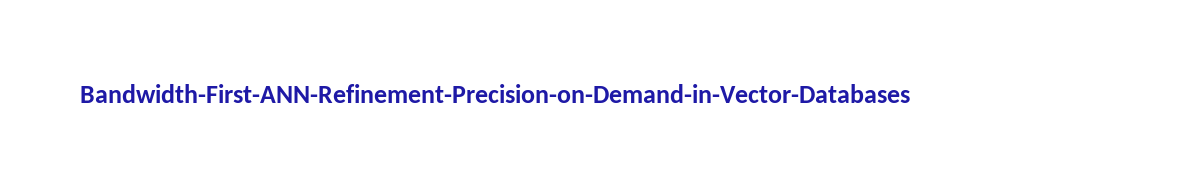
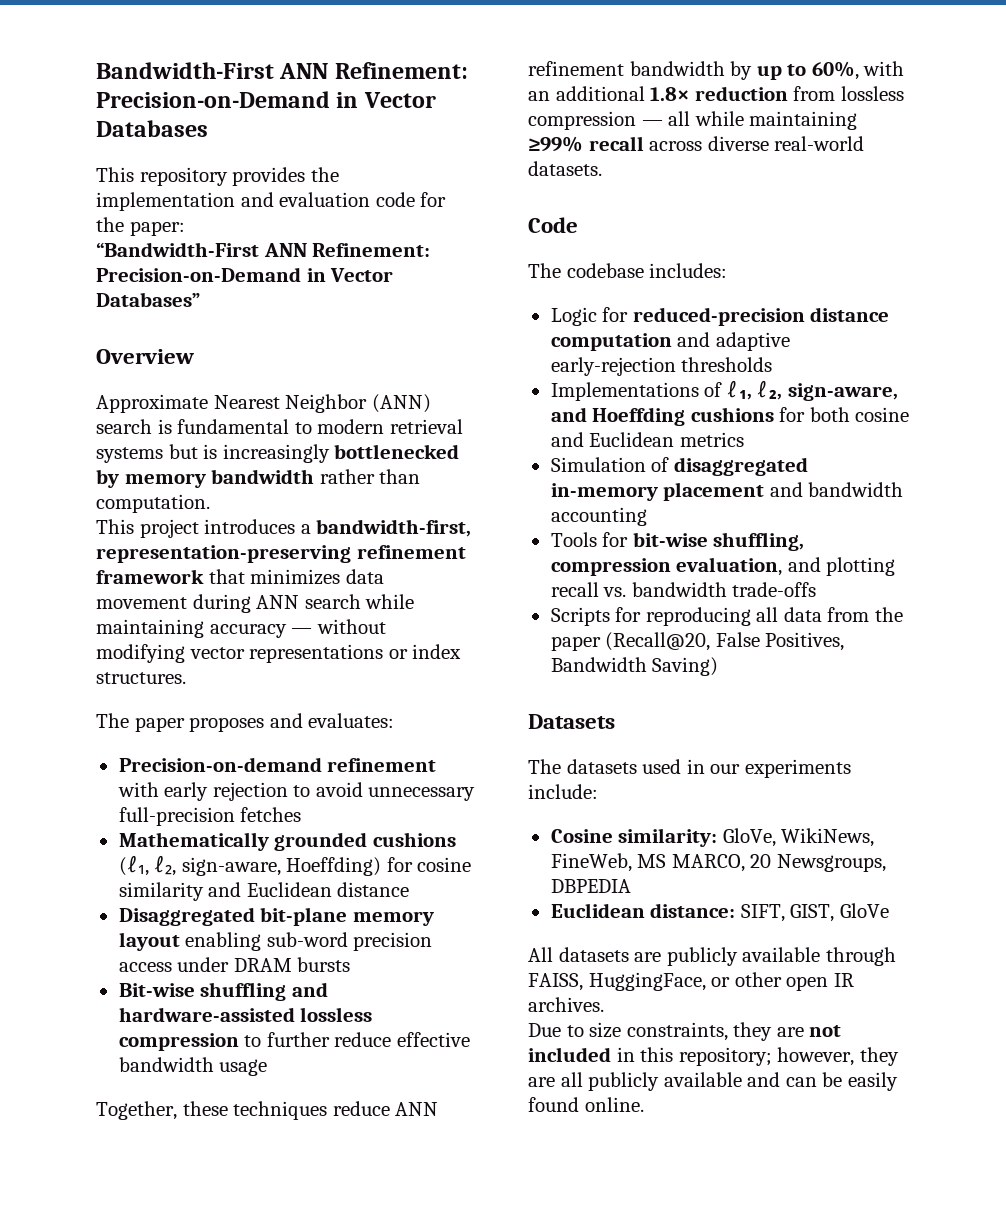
- Bandwidth-First-ANN-Refinement-Precision-on-Demand-in-Vector-Databases
+ Bandwidth-First ANN Refinement: Precision-on-Demand in Vector Databases
+ This repository provides the implementation and evaluation code for the paper:
+ “Bandwidth-First ANN Refinement: Precision-on-Demand in Vector Databases”
+ Overview
+ Approximate Nearest Neighbor (ANN) search is fundamental to modern retrieval systems but is increasingly bottlenecked by memory bandwidth rather than computation.
+ This project introduces a bandwidth-first, representation-preserving refinement framework that minimizes data movement during ANN search while maintaining accuracy — without modifying vector representations or index structures.
+ The paper proposes and evaluates:
+ Precision-on-demand refinement with early rejection to avoid unnecessary full-precision fetches
+ Mathematically grounded cushions (ℓ₁, ℓ₂, sign-aware, Hoeffding) for cosine similarity and Euclidean distance
+ Disaggregated bit-plane memory layout enabling sub-word precision access under DRAM bursts
+ Bit-wise shuffling and hardware-assisted lossless compression to further reduce effective bandwidth usage
+ Together, these techniques reduce ANN refinement bandwidth by up to 60%, with an additional 1.8× reduction from lossless compression — all while maintaining ≥99% recall across diverse real-world datasets.
+ Code
+ The codebase includes:
+ Logic for reduced-precision distance computation and adaptive early-rejection thresholds
+ Implementations of ℓ₁, ℓ₂, sign-aware, and Hoeffding cushions for both cosine and Euclidean metrics
+ Simulation of disaggregated in-memory placement and bandwidth accounting
+ Tools for bit-wise shuffling, compression evaluation, and plotting recall vs. bandwidth trade-offs
+ Scripts for reproducing all data from the paper (Recall@20, False Positives, Bandwidth Saving)
+ Datasets
+ The datasets used in our experiments include:
+ Cosine similarity: GloVe, WikiNews, FineWeb, MS MARCO, 20 Newsgroups, DBPEDIA
+ Euclidean distance: SIFT, GIST, GloVe
+ All datasets are publicly available through FAISS, HuggingFace, or other open IR archives.
+ Due to size constraints, they are not included in this repository; however, they are all publicly available and can be easily found online.

